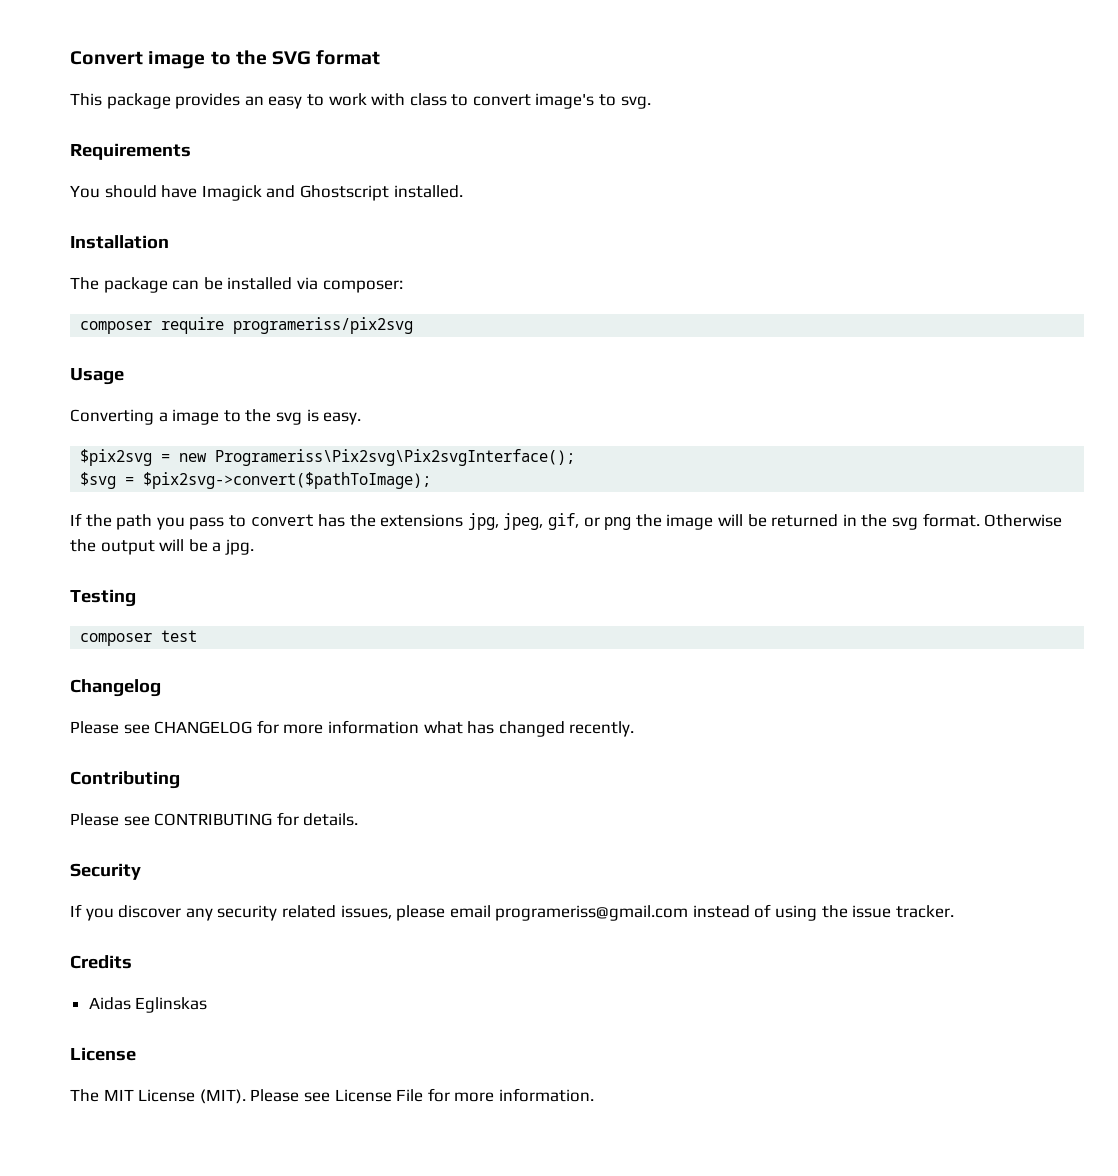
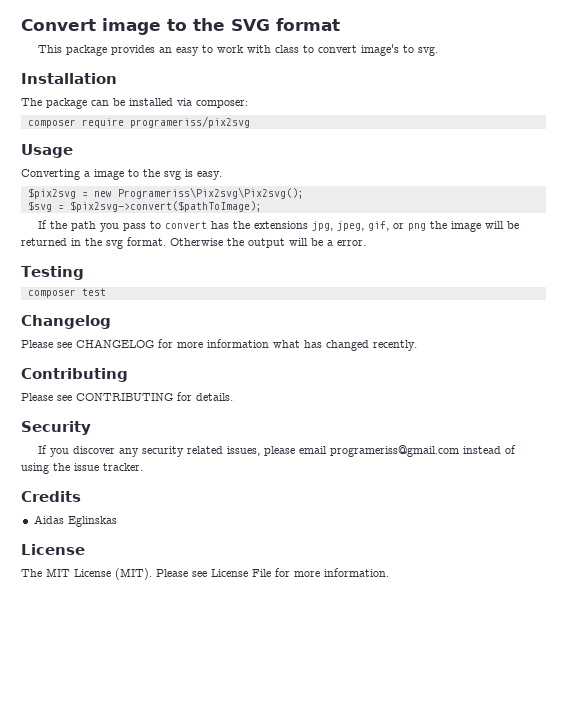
- Requirements
- You should have Imagick and Ghostscript installed.
- $pix2svg = new Programeriss\Pix2svg\Pix2svgInterface();
+ $pix2svg = new Programeriss\Pix2svg\Pix2svg();
- Otherwise the output will be a jpg.
+ Otherwise the output will be a error.

